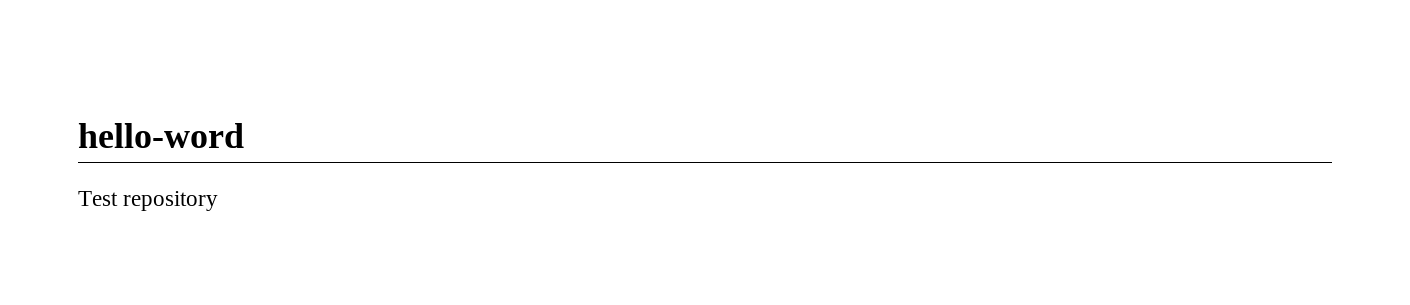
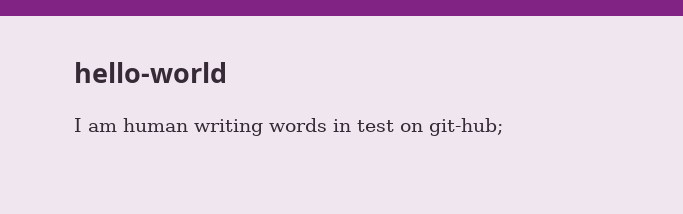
- hello-word
- Test repository
+ hello-world
+ I am human writing words in test on git-hub;

